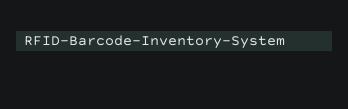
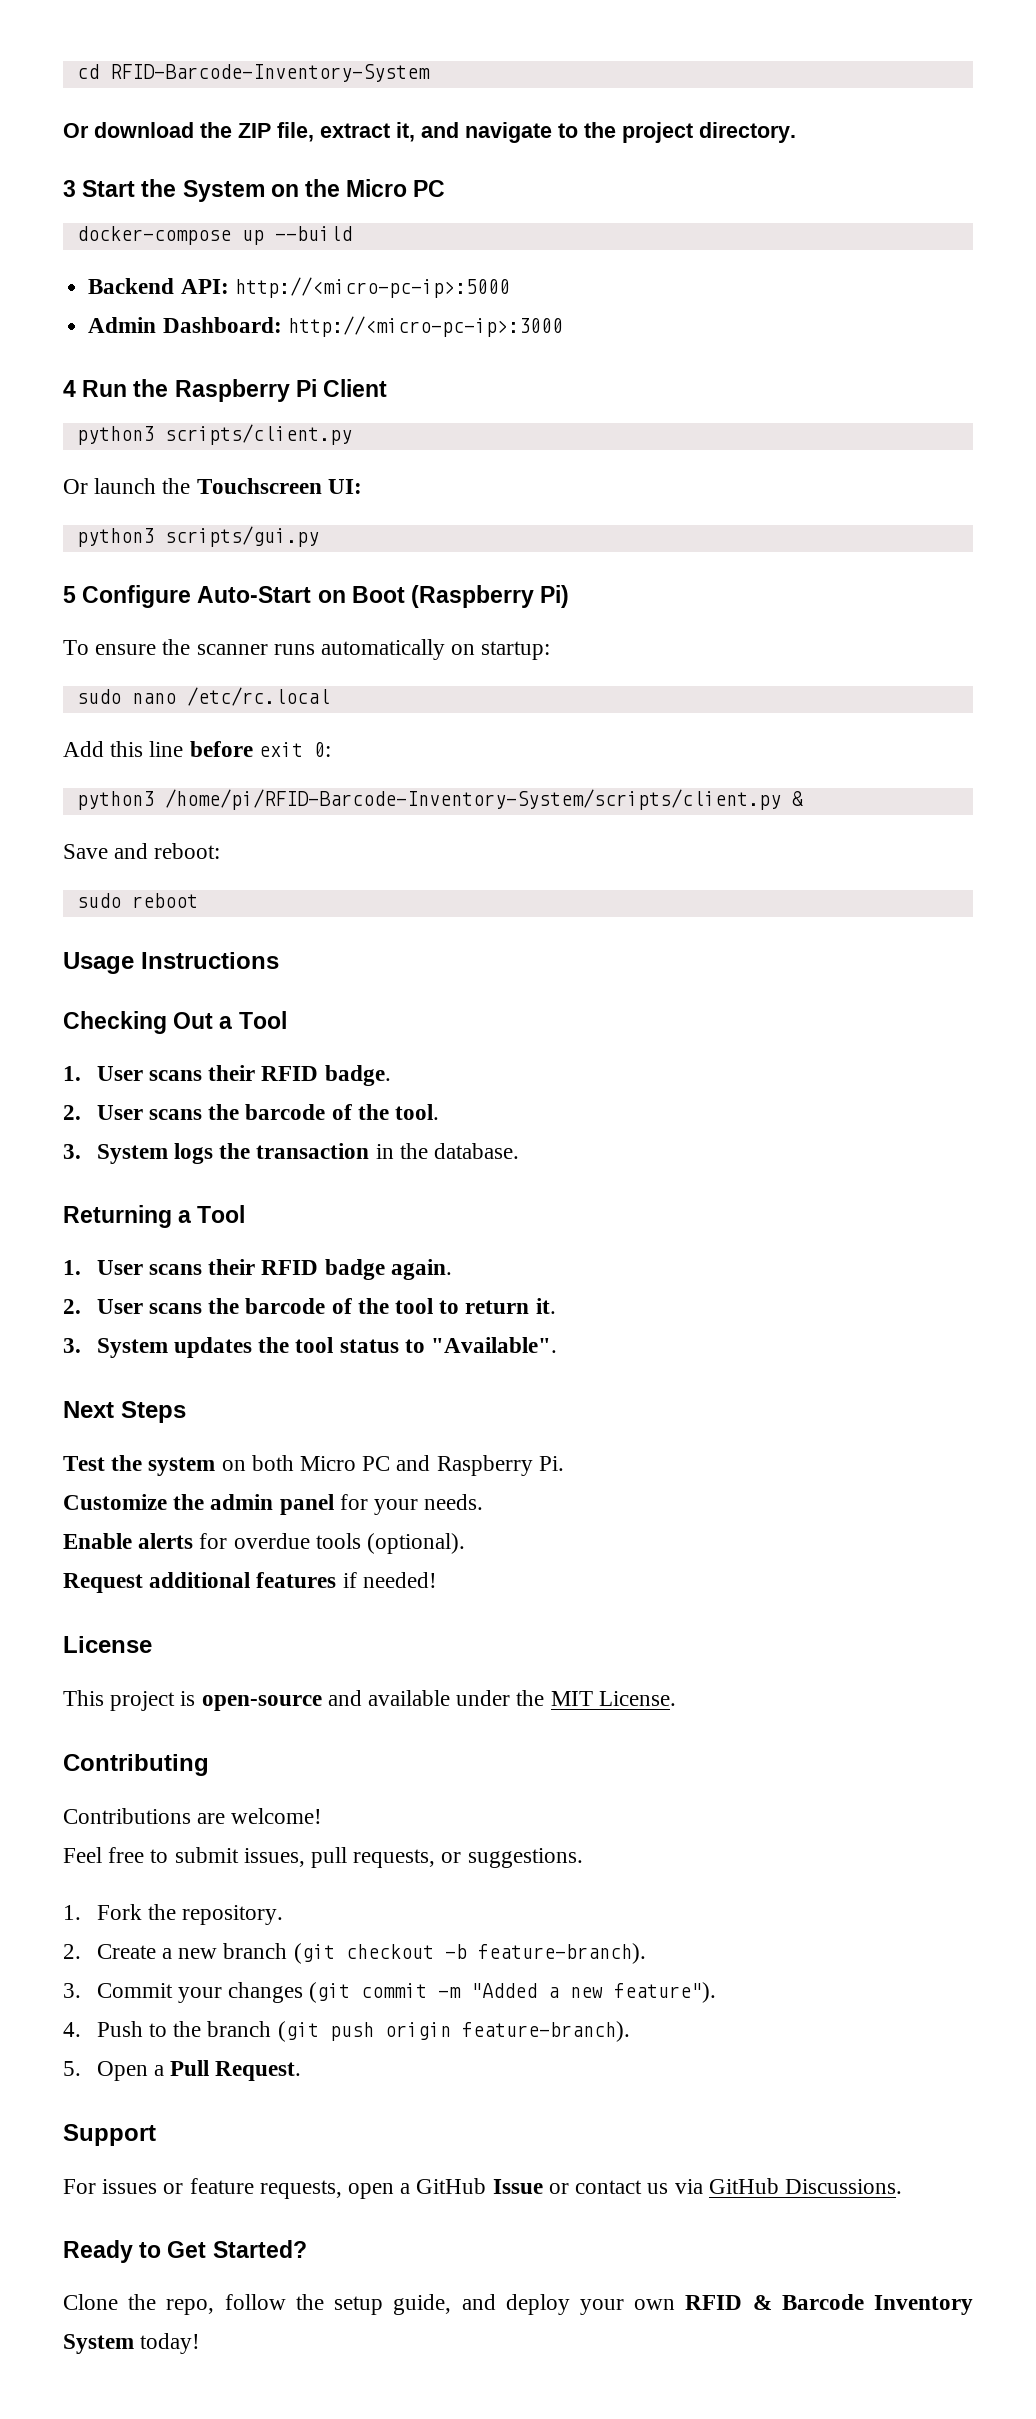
- RFID-Barcode-Inventory-System
+ cd RFID-Barcode-Inventory-System
+ Or download the ZIP file, extract it, and navigate to the project directory.
+ 3 Start the System on the Micro PC
+ docker-compose up --build
+ Backend API: http://<micro-pc-ip>:5000
+ Admin Dashboard: http://<micro-pc-ip>:3000
+ 4 Run the Raspberry Pi Client
+ python3 scripts/client.py
+ Or launch the Touchscreen UI:
+ python3 scripts/gui.py
+ 5 Configure Auto-Start on Boot (Raspberry Pi)
+ To ensure the scanner runs automatically on startup:
+ sudo nano /etc/rc.local
+ Add this line before exit 0:
+ python3 /home/pi/RFID-Barcode-Inventory-System/scripts/client.py &
+ Save and reboot:
+ sudo reboot
+ Usage Instructions
+ Checking Out a Tool
+ 1. User scans their RFID badge.
+ 2. User scans the barcode of the tool.
+ 3. System logs the transaction in the database.
+ Returning a Tool
+ 1. User scans their RFID badge again.
+ 2. User scans the barcode of the tool to return it.
+ 3. System updates the tool status to "Available".
+ Next Steps
+ Test the system on both Micro PC and Raspberry Pi.
+ Customize the admin panel for your needs.
+ Enable alerts for overdue tools (optional).
+ Request additional features if needed!
+ License
+ This project is open-source and available under the MIT License.
+ Contributing
+ Contributions are welcome!
+ Feel free to submit issues, pull requests, or suggestions.
+ 1. Fork the repository.
+ 2. Create a new branch (git checkout -b feature-branch).
+ 3. Commit your changes (git commit -m "Added a new feature").
+ 4. Push to the branch (git push origin feature-branch).
+ 5. Open a Pull Request.
+ Support
+ For issues or feature requests, open a GitHub Issue or contact us via GitHub Discussions.
+ Ready to Get Started?
+ Clone the repo, follow the setup guide, and deploy your own RFID & Barcode Inventory System today!

